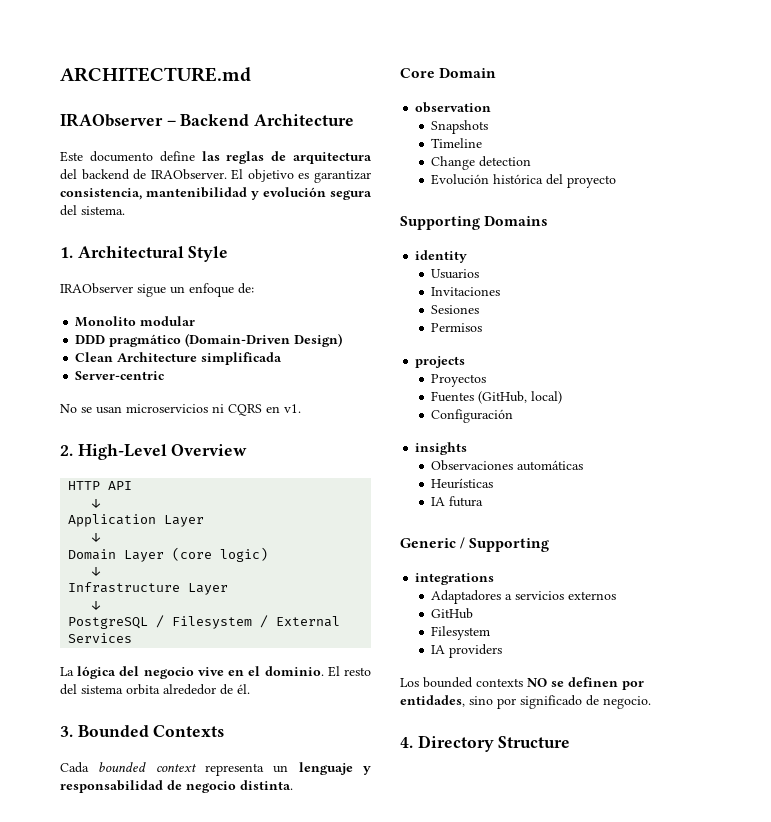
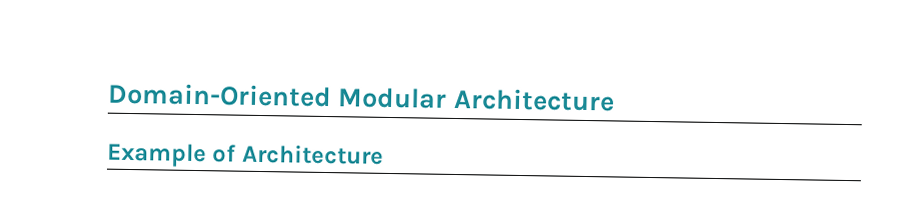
- ARCHITECTURE.md
- IRAObserver – Backend Architecture
- Este documento define las reglas de arquitectura del backend de IRAObserver. El objetivo es garantizar consistencia, mantenibilidad y evolución segura del sistema.
- 1. Architectural Style
- IRAObserver sigue un enfoque de:
- Monolito modular
- DDD pragmático (Domain-Driven Design)
- Clean Architecture simplificada
- Server-centric
- No se usan microservicios ni CQRS en v1.
- 2. High-Level Overview
- HTTP API
- ↓
- Application Layer
- ↓
- Domain Layer (core logic)
- ↓
- Infrastructure Layer
- ↓
- PostgreSQL / Filesystem / External Services
- La lógica del negocio vive en el dominio. El resto del sistema orbita alrededor de él.
- 3. Bounded Contexts
- Cada bounded context representa un lenguaje y responsabilidad de negocio distinta.
- Core Domain
- observation
- Snapshots
- Timeline
- Change detection
- Evolución histórica del proyecto
- Supporting Domains
- identity
- Usuarios
- Invitaciones
- Sesiones
- Permisos
- projects
- Proyectos
- Fuentes (GitHub, local)
- Configuración
- insights
- Observaciones automáticas
- Heurísticas
- IA futura
- Generic / Supporting
- integrations
- Adaptadores a servicios externos
- GitHub
- Filesystem
- IA providers
- Los bounded contexts NO se definen por entidades, sino por significado de negocio.
- 4. Directory Structure
+ Domain-Oriented Modular Architecture
+ Example of Architecture

